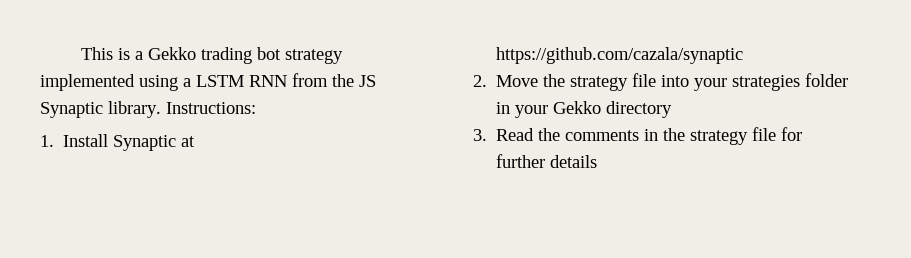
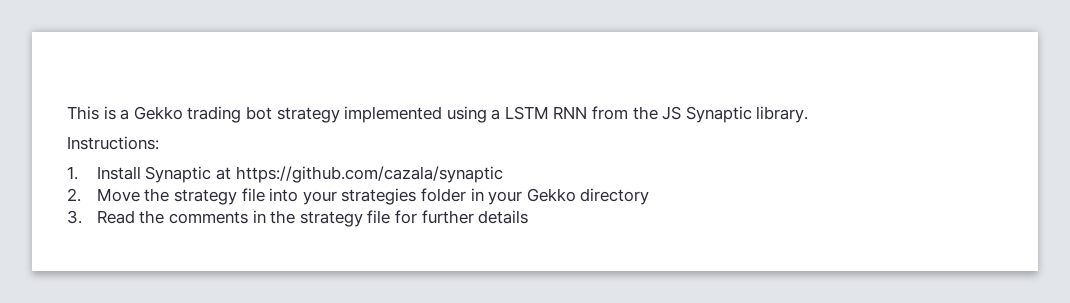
- This is a Gekko trading bot strategy implemented using a LSTM RNN from the JS Synaptic library. Instructions:
+ This is a Gekko trading bot strategy implemented using a LSTM RNN from the JS Synaptic library.
+ Instructions:

